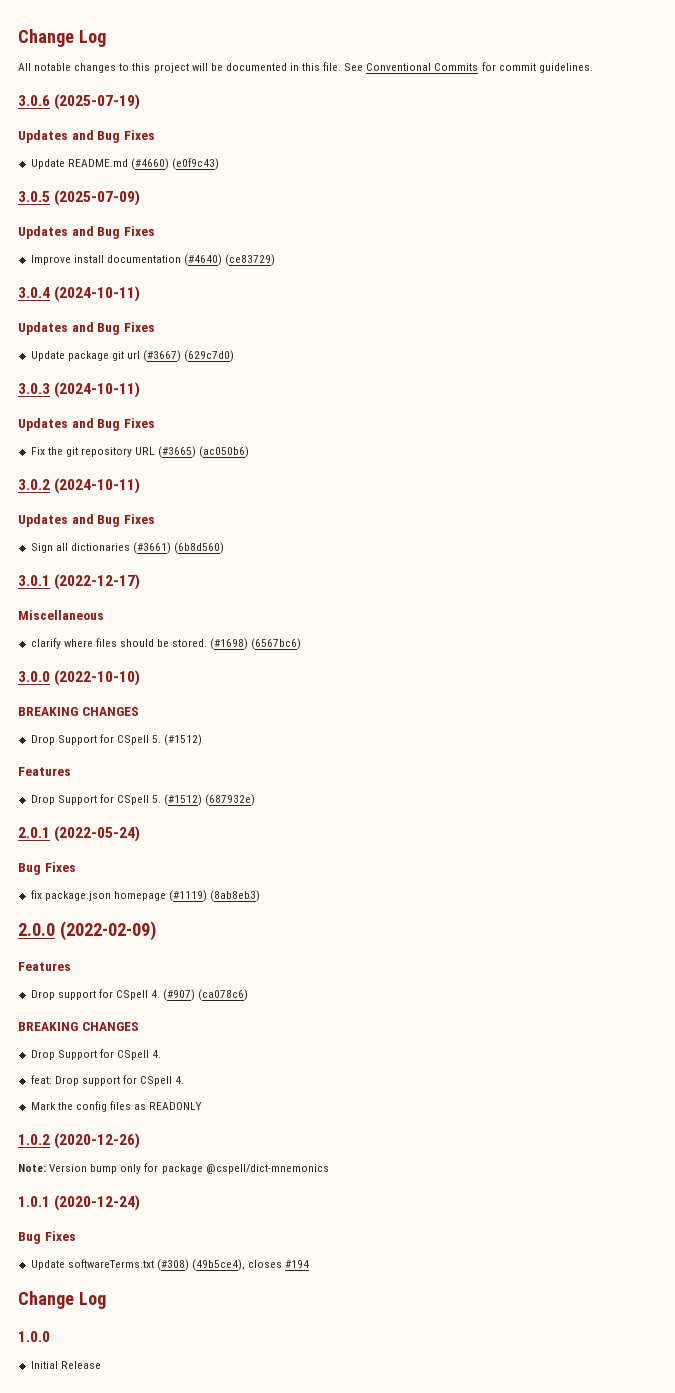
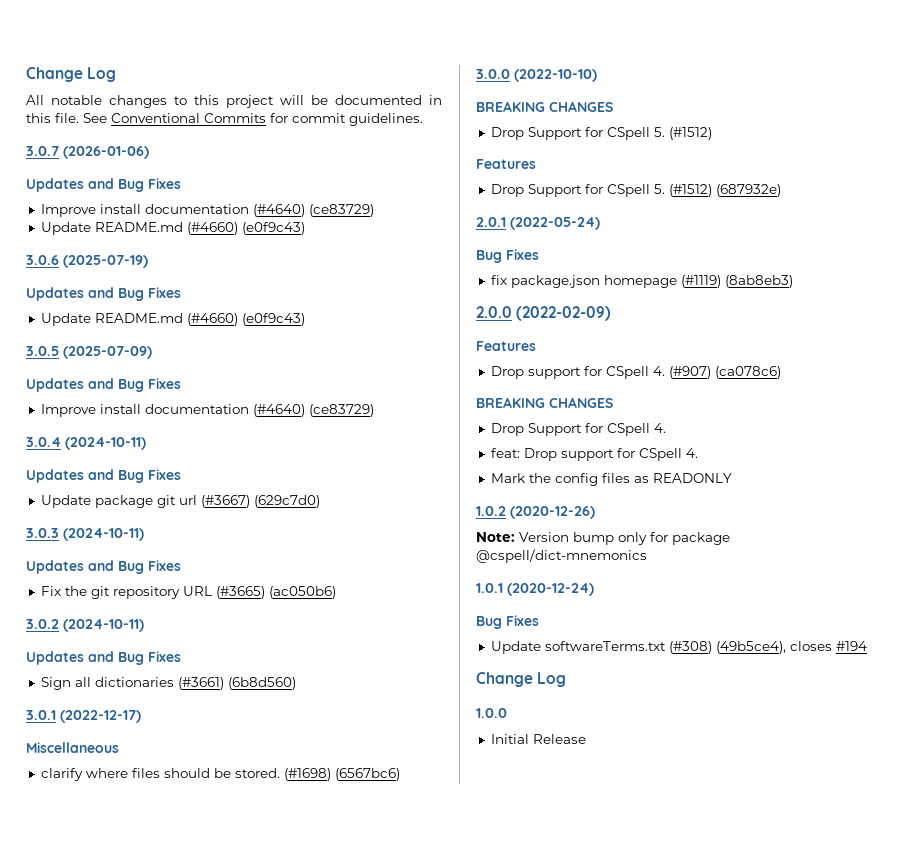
+ 3.0.7 (2026-01-06)
+ Updates and Bug Fixes
+ Improve install documentation (#4640) (ce83729)
+ Update README.md (#4660) (e0f9c43)

